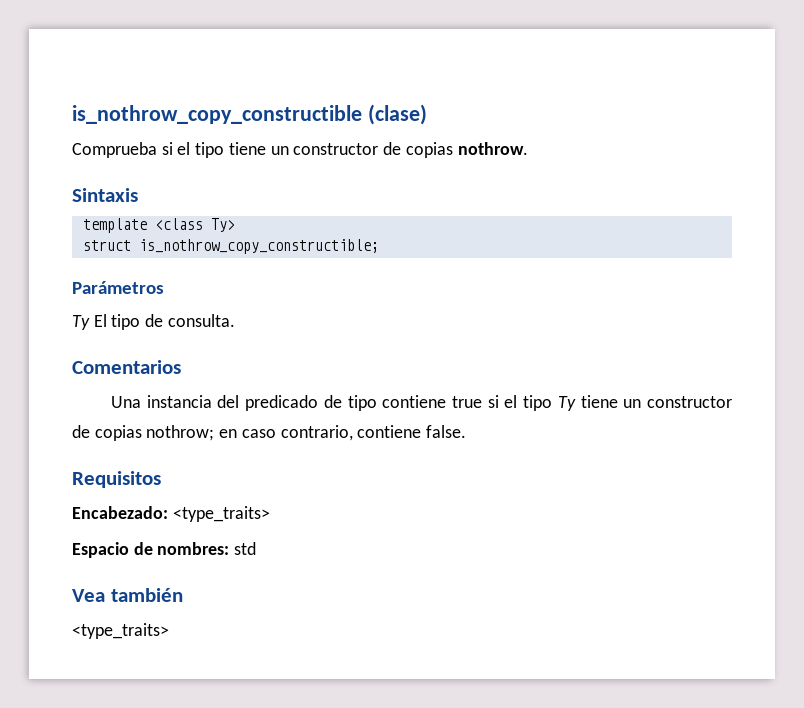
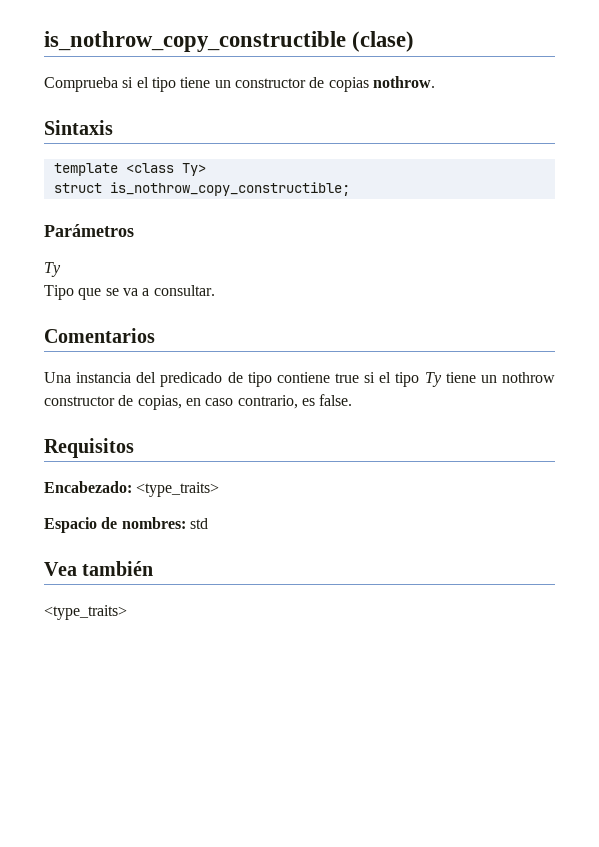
  Parámetros
- Ty El tipo de consulta.
+ Ty
+ Tipo que se va a consultar.
- Una instancia del predicado de tipo contiene true si el tipo Ty tiene un constructor de copias nothrow; en caso contrario, contiene false.
+ Una instancia del predicado de tipo contiene true si el tipo Ty tiene un nothrow constructor de copias, en caso contrario, es false.

